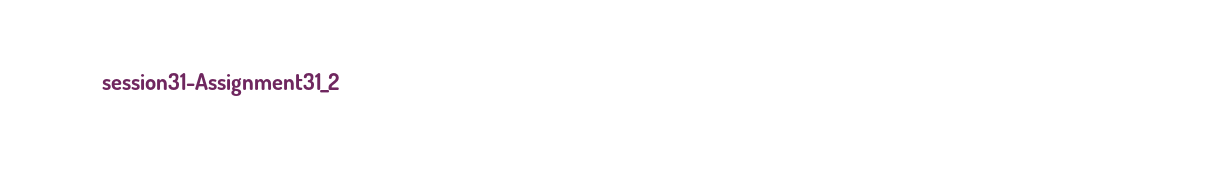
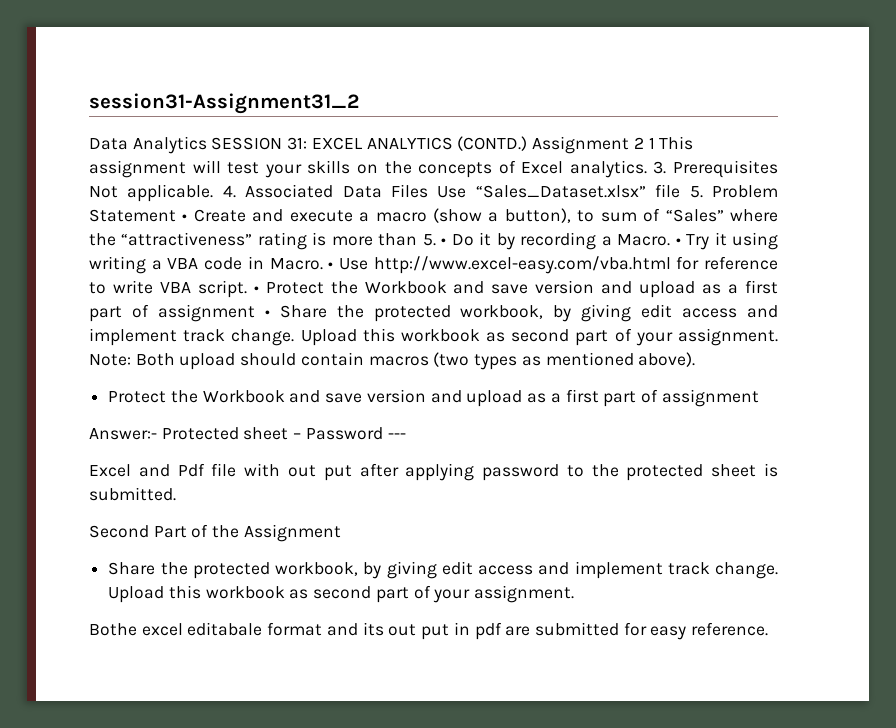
+ Data Analytics SESSION 31: EXCEL ANALYTICS (CONTD.) Assignment 2 1 This assignment will test your skills on the concepts of Excel analytics. 3. Prerequisites Not applicable. 4. Associated Data Files Use “Sales_Dataset.xlsx” file 5. Problem Statement • Create and execute a macro (show a button), to sum of “Sales” where the “attractiveness” rating is more than 5. • Do it by recording a Macro. • Try it using writing a VBA code in Macro. • Use http://www.excel-easy.com/vba.html for reference to write VBA script. • Protect the Workbook and save version and upload as a first part of assignment • Share the protected workbook, by giving edit access and implement track change. Upload this workbook as second part of your assignment. Note: Both upload should contain macros (two types as mentioned above).
+ Protect the Workbook and save version and upload as a first part of assignment
+ Answer:- Protected sheet – Password ---
+ Excel and Pdf file with out put after applying password to the protected sheet is submitted.
+ Second Part of the Assignment
+ Share the protected workbook, by giving edit access and implement track change. Upload this workbook as second part of your assignment.
+ Bothe excel editabale format and its out put in pdf are submitted for easy reference.

